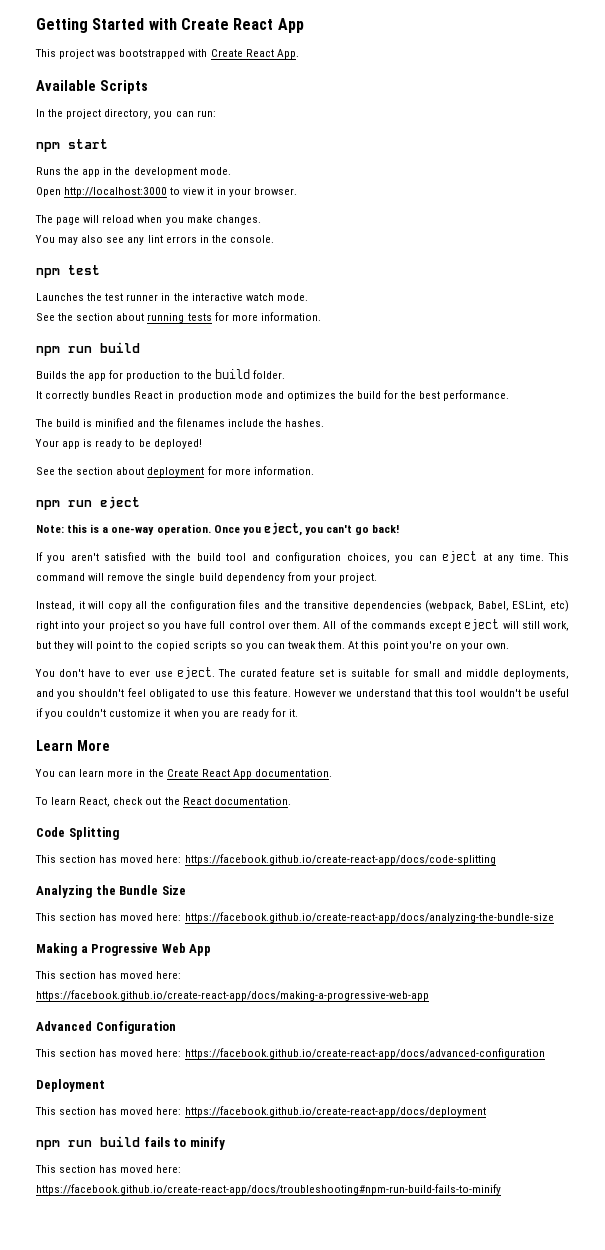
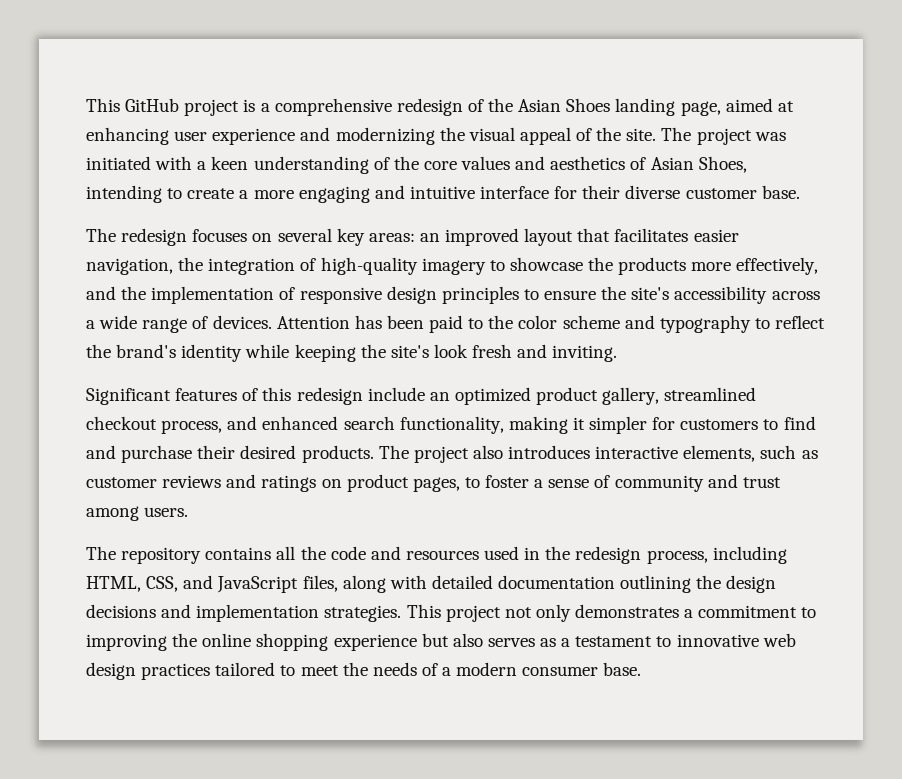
- Getting Started with Create React App
- This project was bootstrapped with Create React App.
- Available Scripts
- In the project directory, you can run:
- npm start
- Runs the app in the development mode.
- Open http://localhost:3000 to view it in your browser.
- The page will reload when you make changes.
- You may also see any lint errors in the console.
- npm test
- Launches the test runner in the interactive watch mode.
- See the section about running tests for more information.
- npm run build
- Builds the app for production to the build folder.
- It correctly bundles React in production mode and optimizes the build for the best performance.
- The build is minified and the filenames include the hashes.
- Your app is ready to be deployed!
- See the section about deployment for more information.
- npm run eject
- Note: this is a one-way operation. Once you eject, you can't go back!
- If you aren't satisfied with the build tool and configuration choices, you can eject at any time. This command will remove the single build dependency from your project.
- Instead, it will copy all the configuration files and the transitive dependencies (webpack, Babel, ESLint, etc) right into your project so you have full control over them. All of the commands except eject will still work, but they will point to the copied scripts so you can tweak them. At this point you're on your own.
- You don't have to ever use eject. The curated feature set is suitable for small and middle deployments, and you shouldn't feel obligated to use this feature. However we understand that this tool wouldn't be useful if you couldn't customize it when you are ready for it.
- Learn More
- You can learn more in the Create React App documentation.
- To learn React, check out the React documentation.
- Code Splitting
- This section has moved here: https://facebook.github.io/create-react-app/docs/code-splitting
- Analyzing the Bundle Size
- This section has moved here: https://facebook.github.io/create-react-app/docs/analyzing-the-bundle-size
- Making a Progressive Web App
- This section has moved here: https://facebook.github.io/create-react-app/docs/making-a-progressive-web-app
- Advanced Configuration
- This section has moved here: https://facebook.github.io/create-react-app/docs/advanced-configuration
- Deployment
- This section has moved here: https://facebook.github.io/create-react-app/docs/deployment
- npm run build fails to minify
- This section has moved here: https://facebook.github.io/create-react-app/docs/troubleshooting#npm-run-build-fails-to-minify
+ This GitHub project is a comprehensive redesign of the Asian Shoes landing page, aimed at enhancing user experience and modernizing the visual appeal of the site. The project was initiated with a keen understanding of the core values and aesthetics of Asian Shoes, intending to create a more engaging and intuitive interface for their diverse customer base.
+ The redesign focuses on several key areas: an improved layout that facilitates easier navigation, the integration of high-quality imagery to showcase the products more effectively, and the implementation of responsive design principles to ensure the site's accessibility across a wide range of devices. Attention has been paid to the color scheme and typography to reflect the brand's identity while keeping the site's look fresh and inviting.
+ Significant features of this redesign include an optimized product gallery, streamlined checkout process, and enhanced search functionality, making it simpler for customers to find and purchase their desired products. The project also introduces interactive elements, such as customer reviews and ratings on product pages, to foster a sense of community and trust among users.
+ The repository contains all the code and resources used in the redesign process, including HTML, CSS, and JavaScript files, along with detailed documentation outlining the design decisions and implementation strategies. This project not only demonstrates a commitment to improving the online shopping experience but also serves as a testament to innovative web design practices tailored to meet the needs of a modern consumer base.

